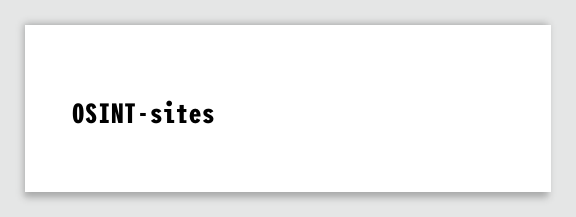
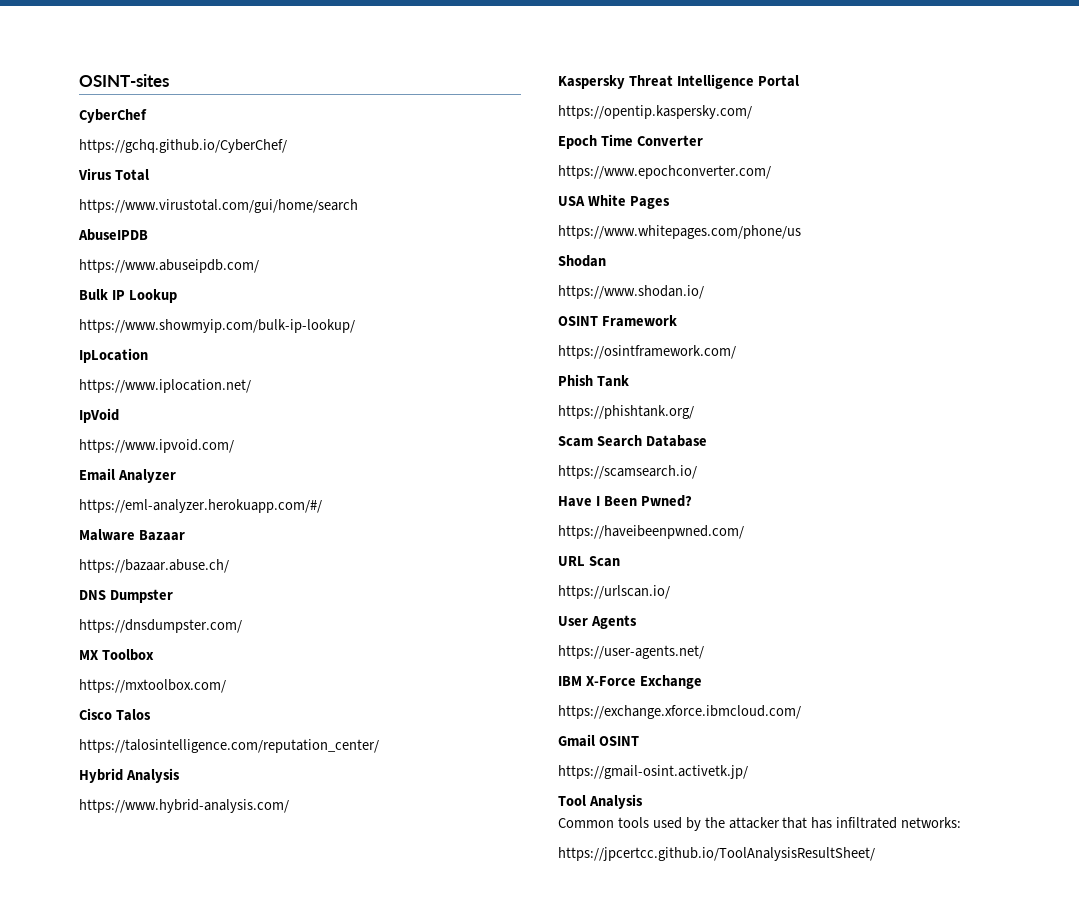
+ CyberChef
+ https://gchq.github.io/CyberChef/
+ Virus Total
+ https://www.virustotal.com/gui/home/search
+ AbuseIPDB
+ https://www.abuseipdb.com/
+ Bulk IP Lookup
+ https://www.showmyip.com/bulk-ip-lookup/
+ IpLocation
+ https://www.iplocation.net/
+ IpVoid
+ https://www.ipvoid.com/
+ Email Analyzer
+ https://eml-analyzer.herokuapp.com/#/
+ Malware Bazaar
+ https://bazaar.abuse.ch/
+ DNS Dumpster
+ https://dnsdumpster.com/
+ MX Toolbox
+ https://mxtoolbox.com/
+ Cisco Talos
+ https://talosintelligence.com/reputation_center/
+ Hybrid Analysis
+ https://www.hybrid-analysis.com/
+ Kaspersky Threat Intelligence Portal
+ https://opentip.kaspersky.com/
+ Epoch Time Converter
+ https://www.epochconverter.com/
+ USA White Pages
+ https://www.whitepages.com/phone/us
+ Shodan
+ https://www.shodan.io/
+ OSINT Framework
+ https://osintframework.com/
+ Phish Tank
+ https://phishtank.org/
+ Scam Search Database
+ https://scamsearch.io/
+ Have I Been Pwned?
+ https://haveibeenpwned.com/
+ URL Scan
+ https://urlscan.io/
+ User Agents
+ https://user-agents.net/
+ IBM X-Force Exchange
+ https://exchange.xforce.ibmcloud.com/
+ Gmail OSINT
+ https://gmail-osint.activetk.jp/
+ Tool Analysis
+ Common tools used by the attacker that has infiltrated networks:
+ https://jpcertcc.github.io/ToolAnalysisResultSheet/

